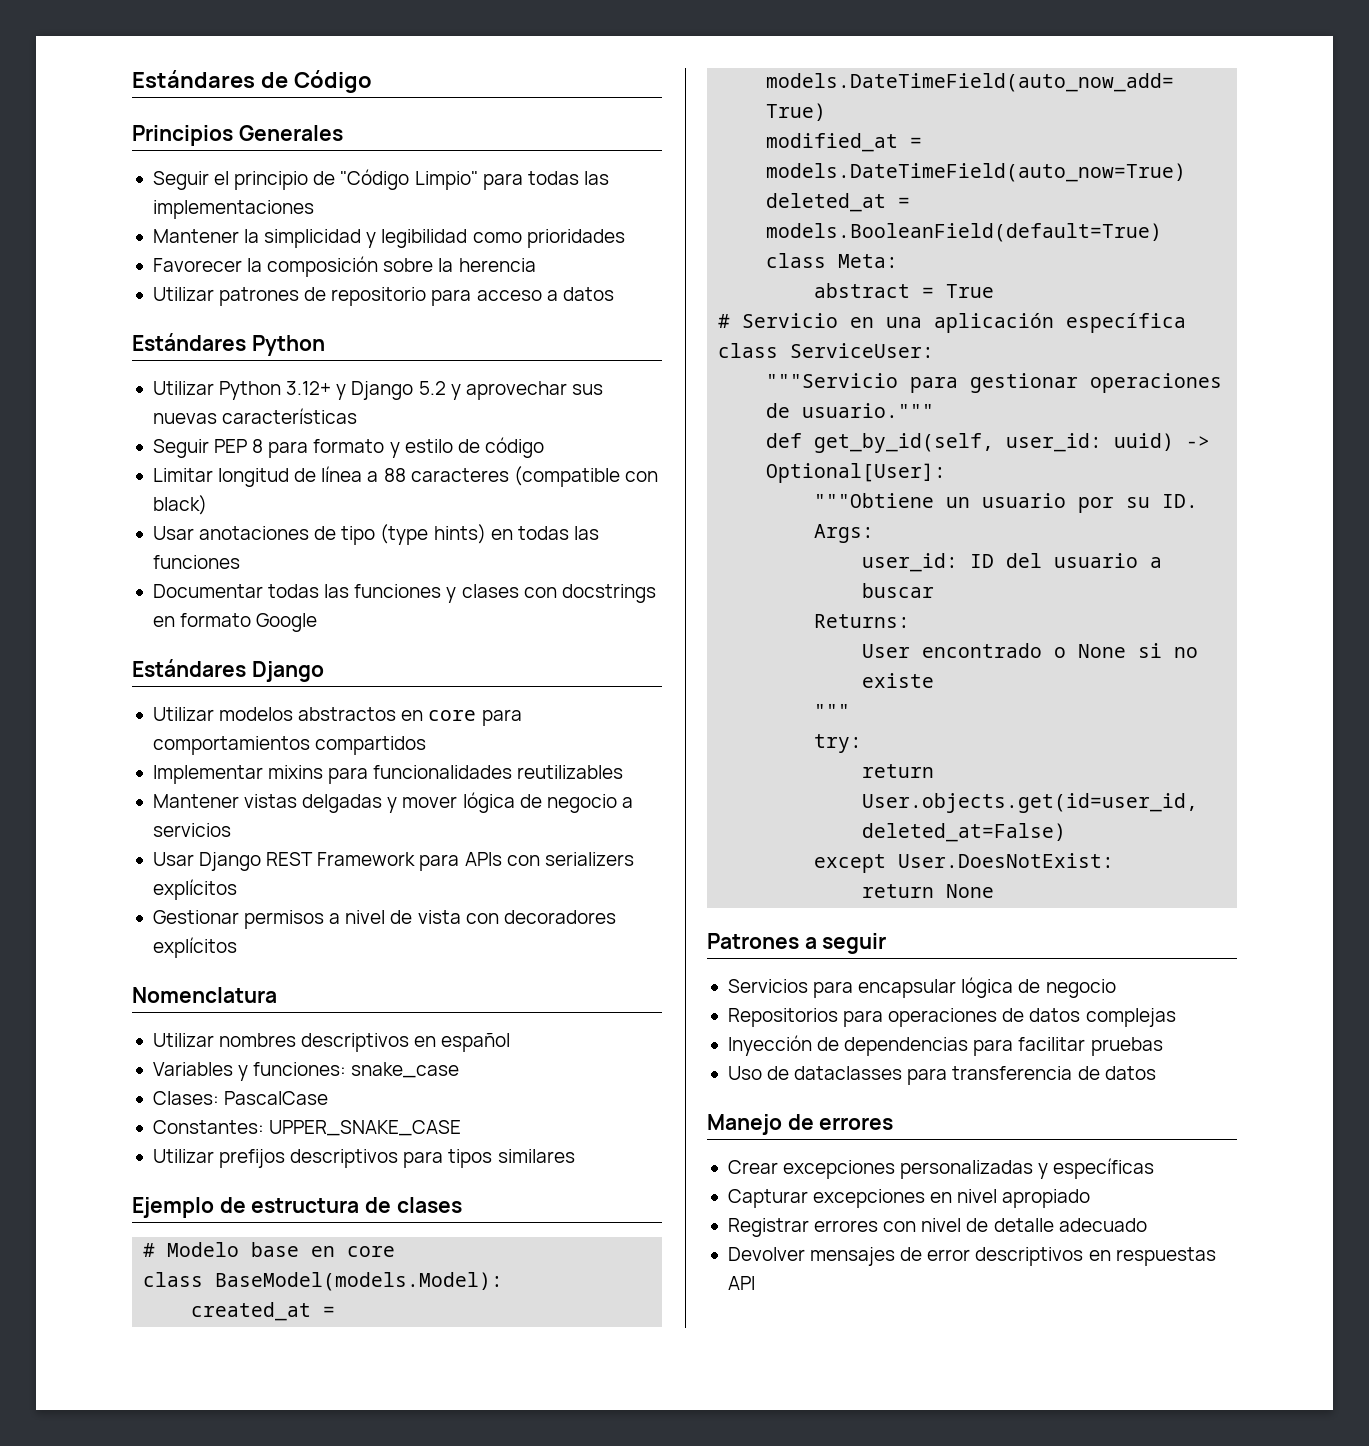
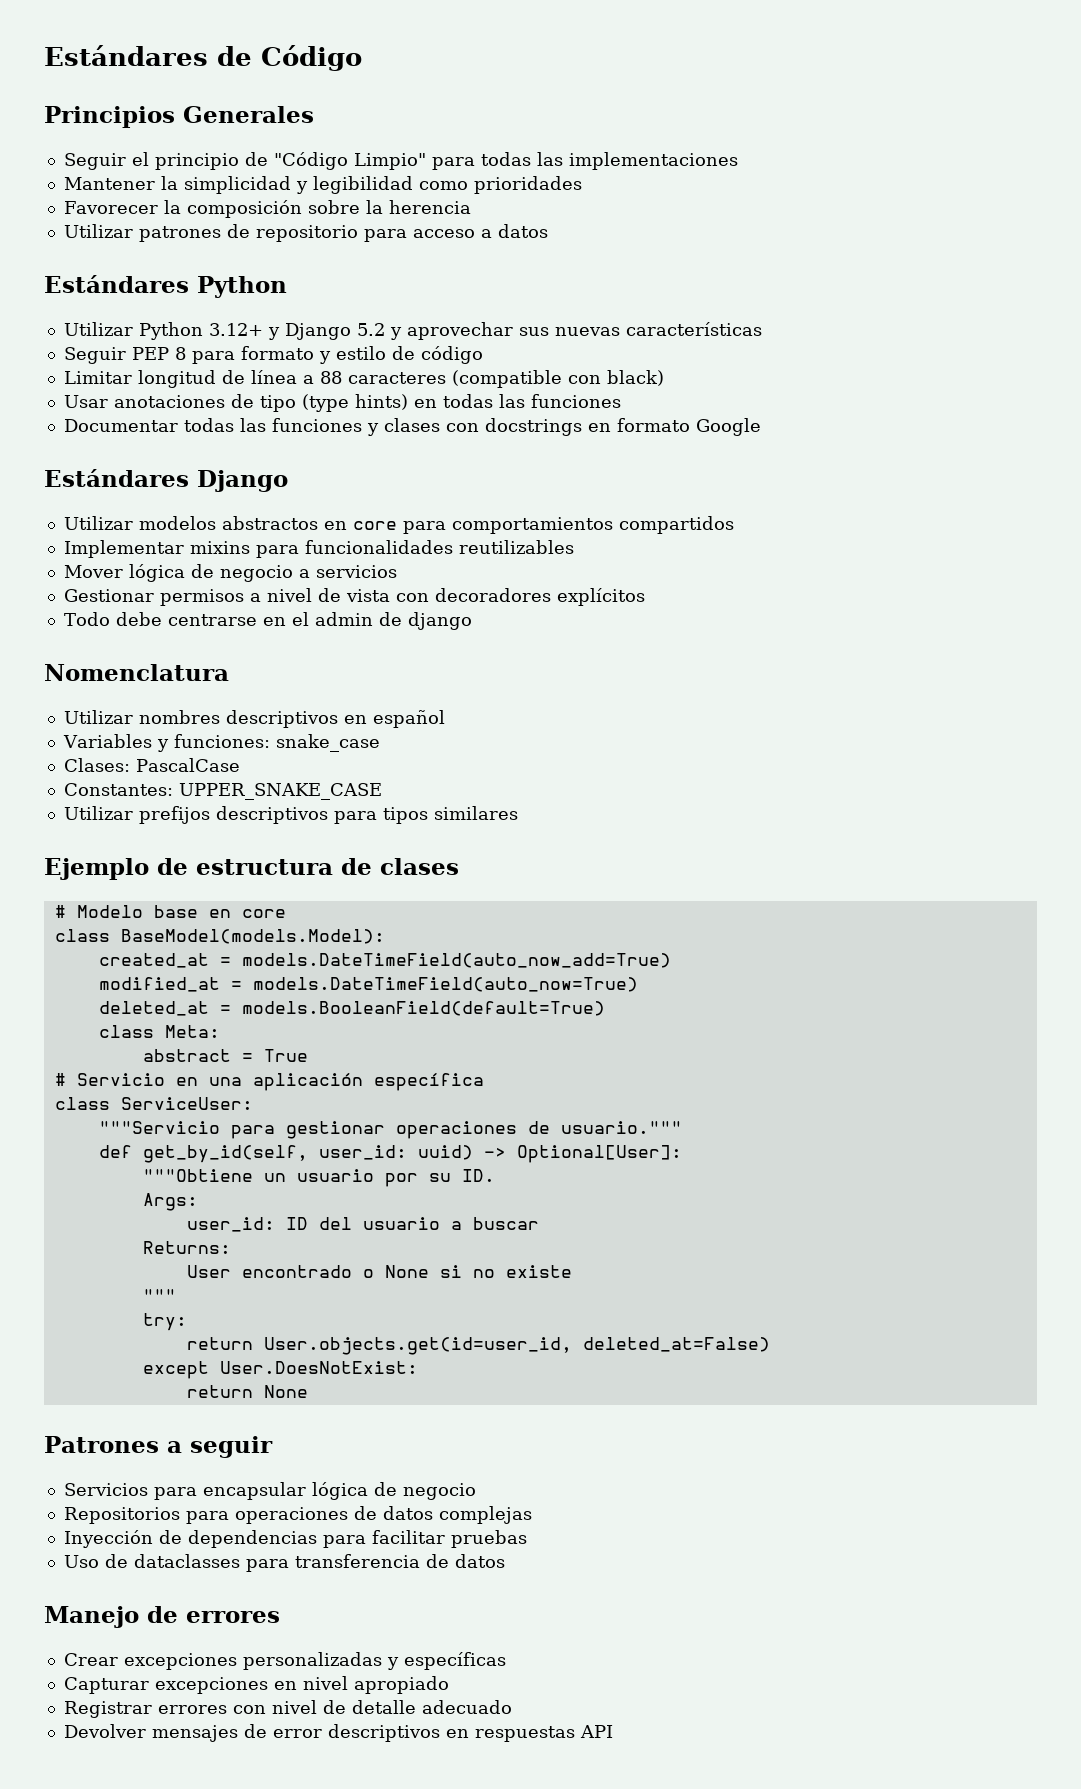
- Mantener vistas delgadas y mover lógica de negocio a servicios
+ Mover lógica de negocio a servicios
- Usar Django REST Framework para APIs con serializers explícitos
+ Todo debe centrarse en el admin de django

